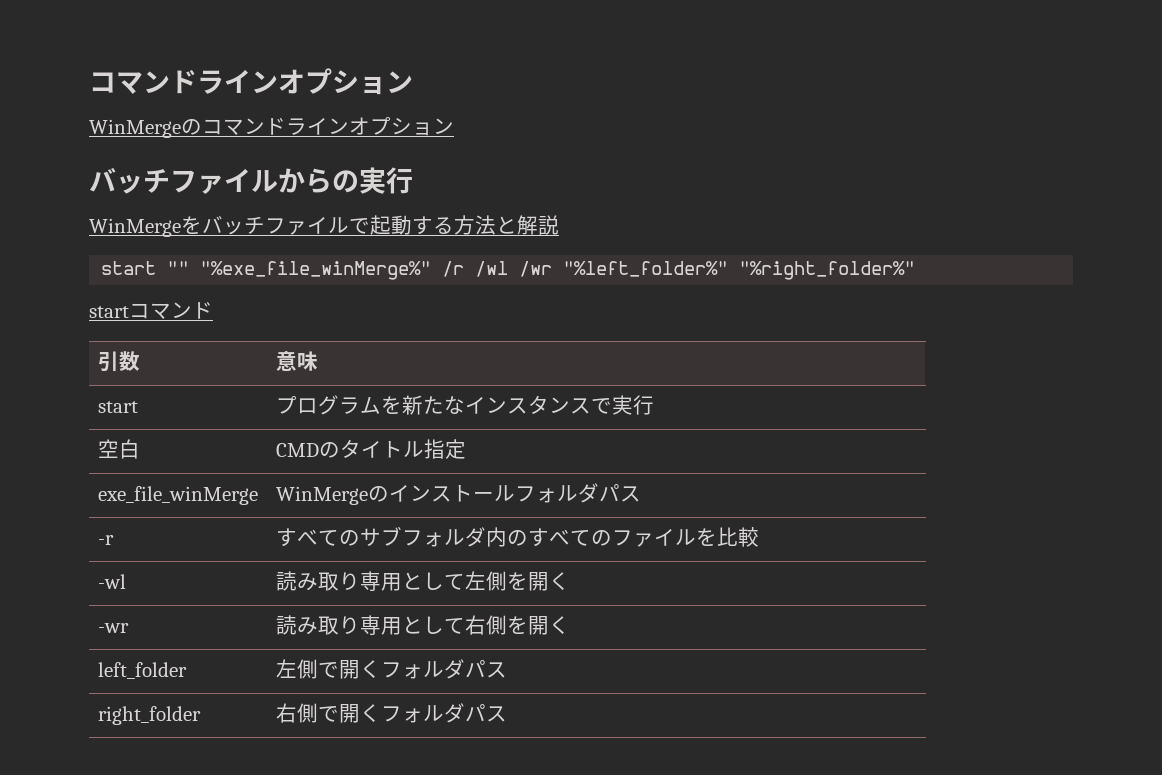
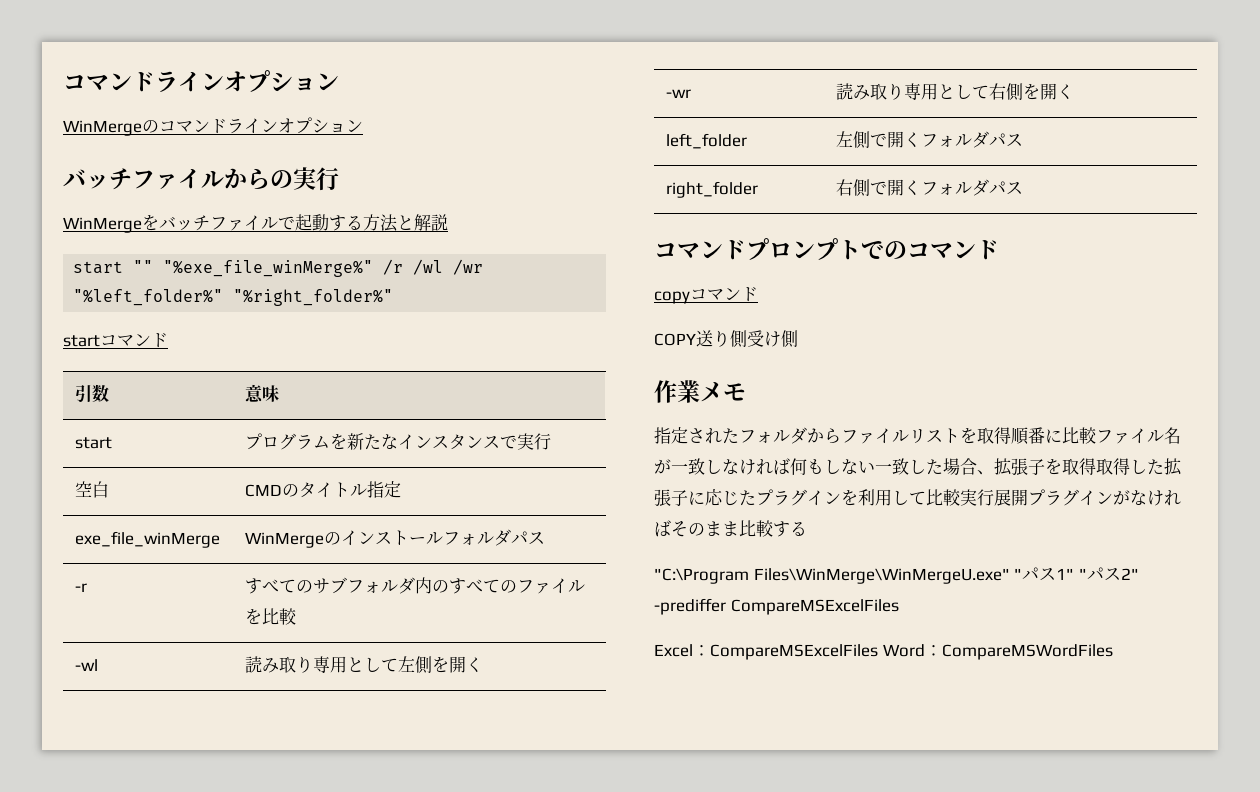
+ コマンドプロンプトでのコマンド
+ copyコマンド
+ COPY送り側受け側
+ 作業メモ
+ 指定されたフォルダからファイルリストを取得順番に比較ファイル名が一致しなければ何もしない一致した場合、拡張子を取得取得した拡張子に応じたプラグインを利用して比較実行展開プラグインがなければそのまま比較する
+ "C:\Program Files\WinMerge\WinMergeU.exe" "パス1" "パス2" -prediffer CompareMSExcelFiles
+ Excel：CompareMSExcelFiles Word：CompareMSWordFiles

